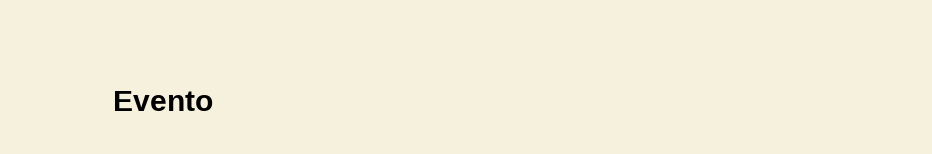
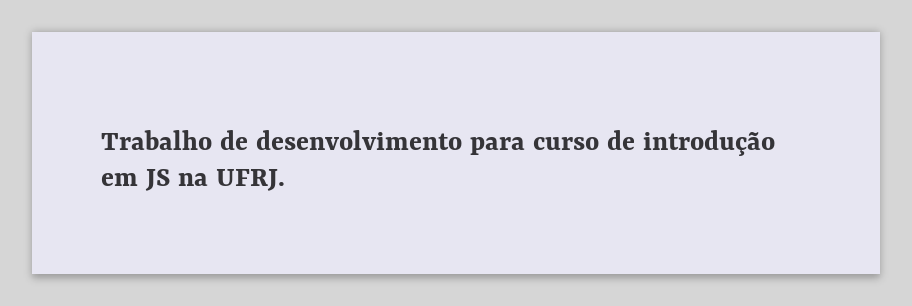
- Evento
+ Trabalho de desenvolvimento para curso de introdução em JS na UFRJ.

